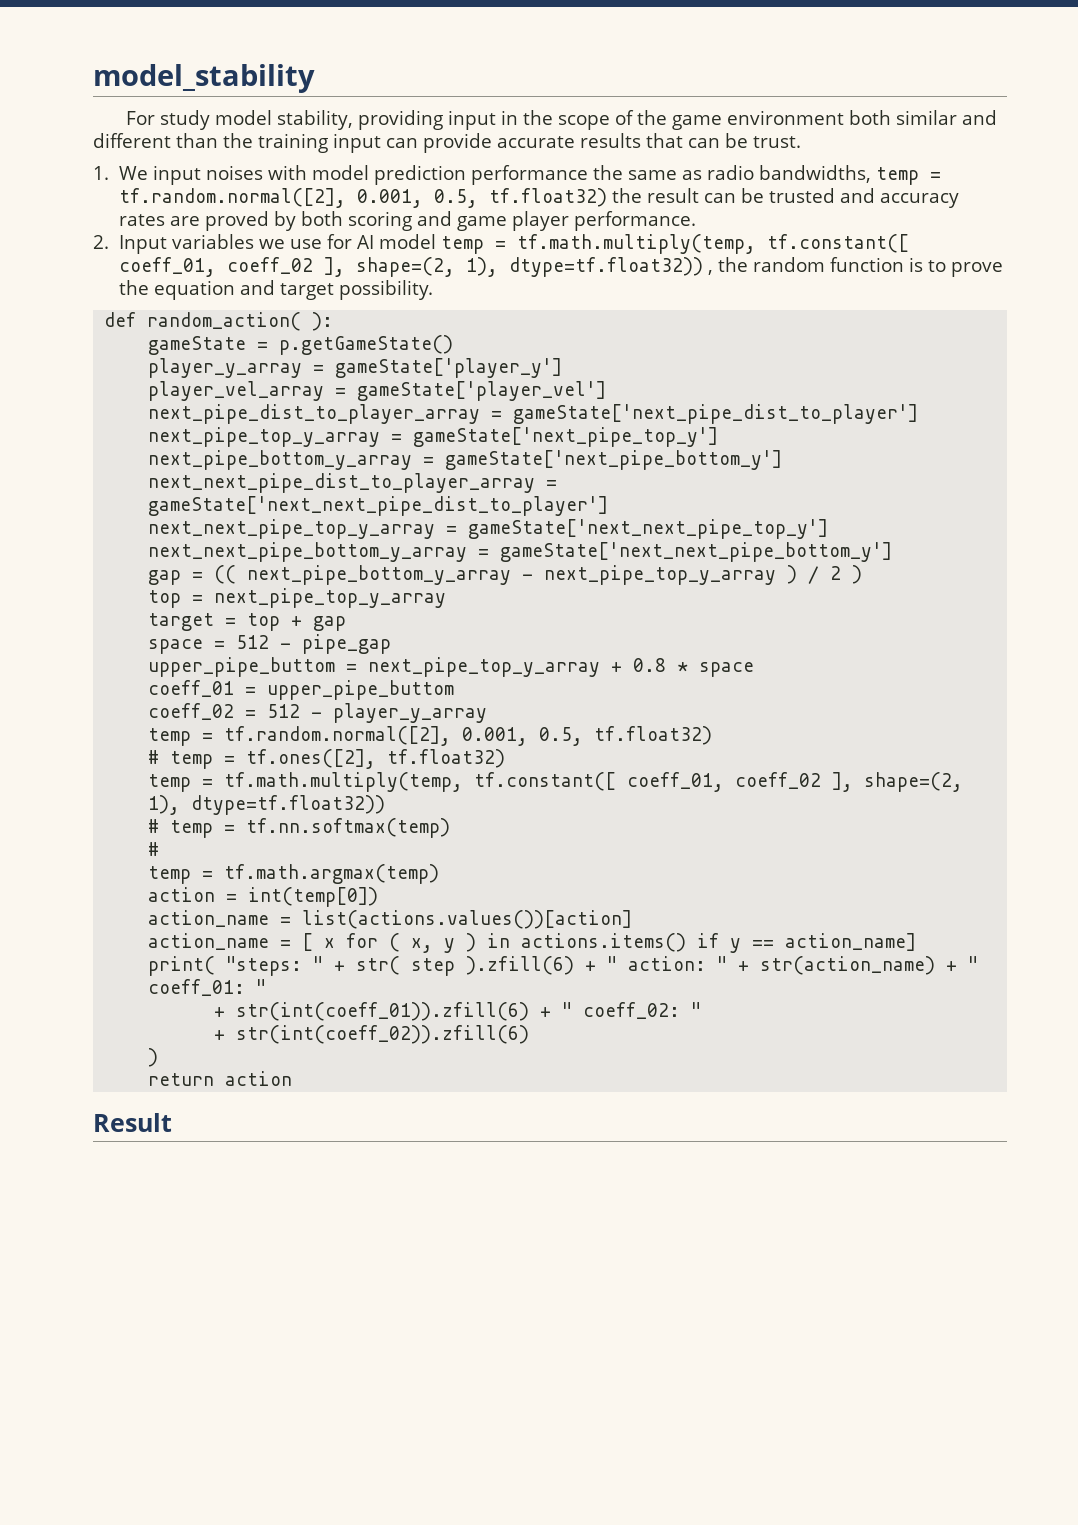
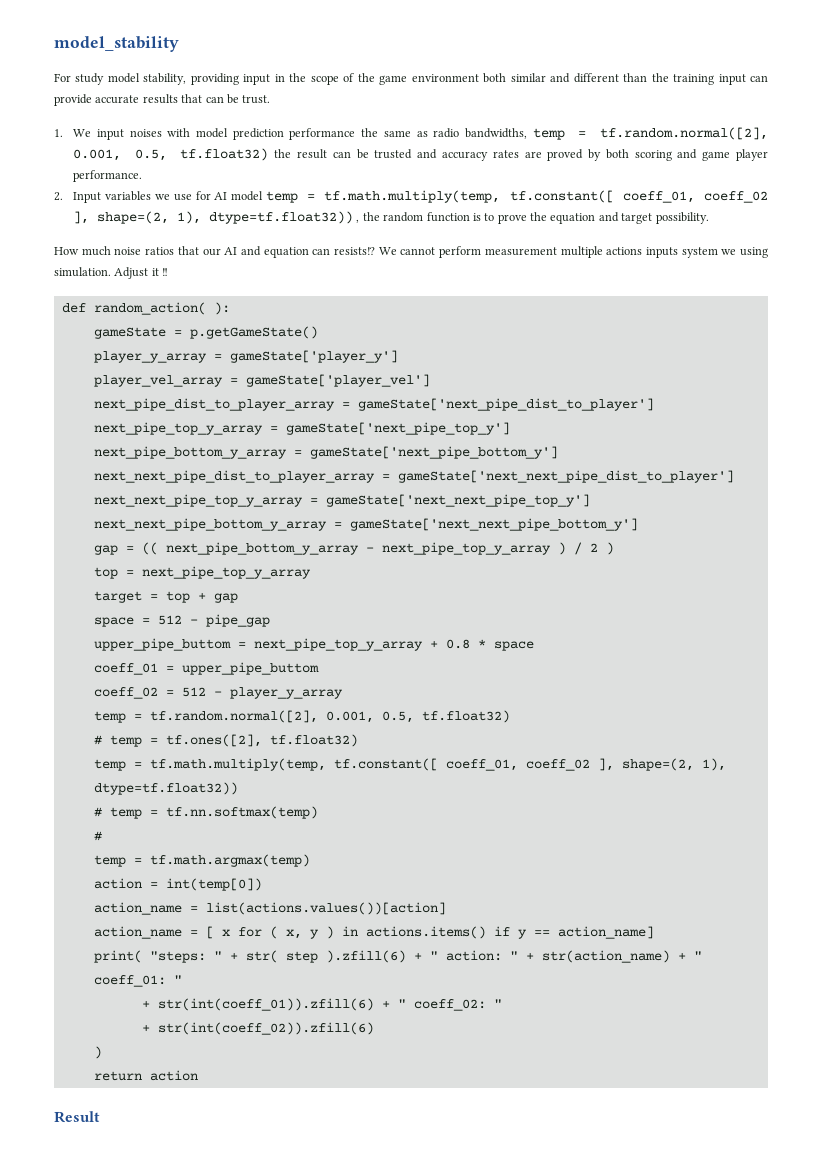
+ How much noise ratios that our AI and equation can resists⁉ We cannot perform measurement multiple actions inputs system we using simulation. Adjust it ‼

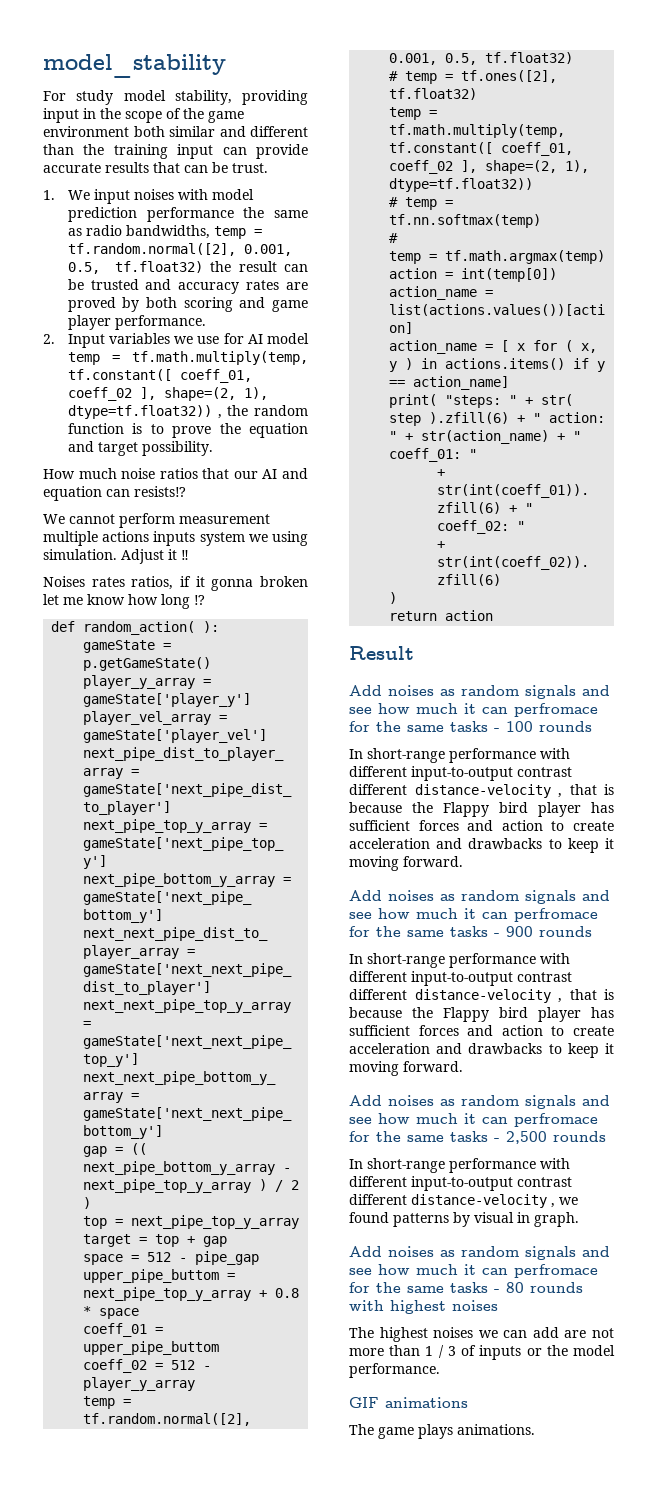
- How much noise ratios that our AI and equation can resists⁉ We cannot perform measurement multiple actions inputs system we using simulation.
+ How much noise ratios that our AI and equation can resists⁉
+ We cannot perform measurement multiple actions inputs system we using simulation.
+ Noises rates ratios, if it gonna broken let me know how long ⁉
+ Add noises as random signals and see how much it can perfromace for the same tasks - 100 rounds
+ In short-range performance with different input-to-output contrast different distance-velocity , that is because the Flappy bird player has sufficient forces and action to create acceleration and drawbacks to keep it moving forward.
+ Add noises as random signals and see how much it can perfromace for the same tasks - 900 rounds
+ In short-range performance with different input-to-output contrast different distance-velocity , that is because the Flappy bird player has sufficient forces and action to create acceleration and drawbacks to keep it moving forward.
+ Add noises as random signals and see how much it can perfromace for the same tasks - 2,500 rounds
+ In short-range performance with different input-to-output contrast different distance-velocity , we found patterns by visual in graph.
+ Add noises as random signals and see how much it can perfromace for the same tasks - 80 rounds with highest noises
+ The highest noises we can add are not more than 1 / 3 of inputs or the model performance.
+ GIF animations
+ The game plays animations.

